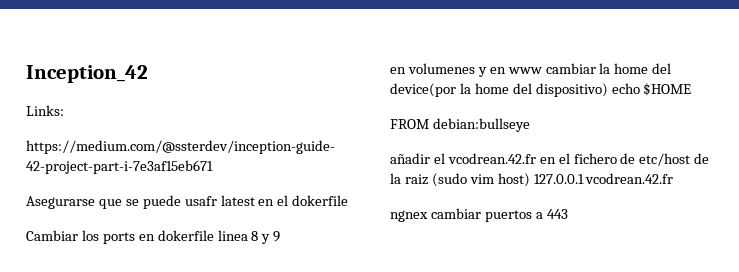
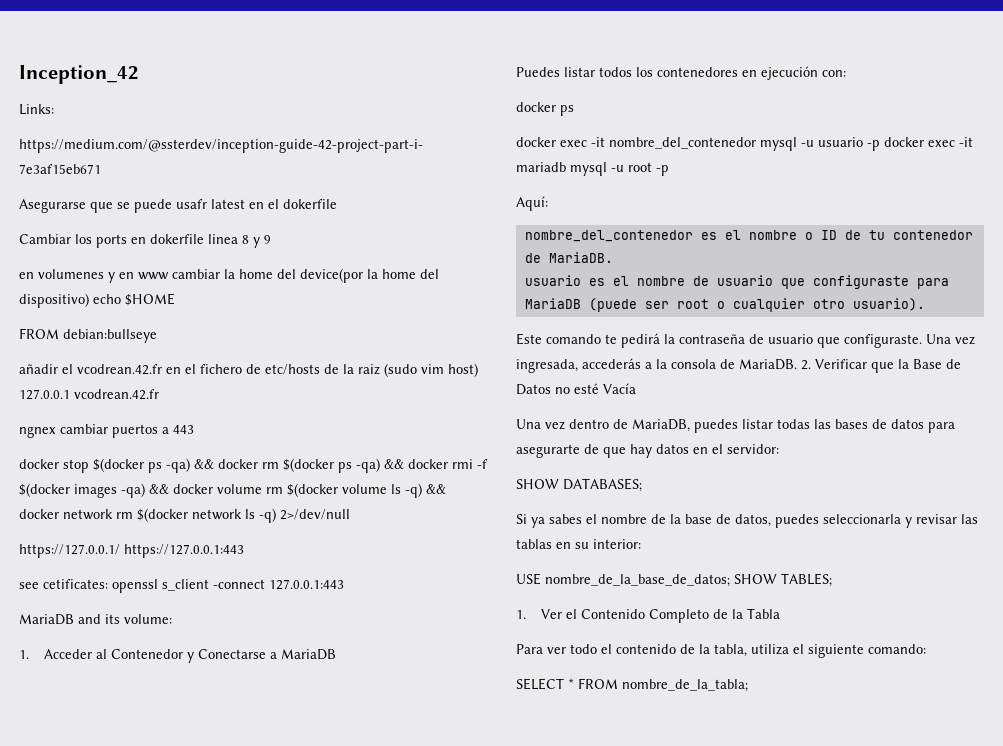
- añadir el vcodrean.42.fr en el fichero de etc/host de la raiz (sudo vim host) 127.0.0.1 vcodrean.42.fr
+ añadir el vcodrean.42.fr en el fichero de etc/hosts de la raiz (sudo vim host) 127.0.0.1 vcodrean.42.fr
+ docker stop $(docker ps -qa) && docker rm $(docker ps -qa) && docker rmi -f $(docker images -qa) && docker volume rm $(docker volume ls -q) && docker network rm $(docker network ls -q) 2>/dev/null
+ https://127.0.0.1/ https://127.0.0.1:443
+ see cetificates: openssl s_client -connect 127.0.0.1:443
+ MariaDB and its volume:
+ 1. Acceder al Contenedor y Conectarse a MariaDB
+ Puedes listar todos los contenedores en ejecución con:
+ docker ps
+ docker exec -it nombre_del_contenedor mysql -u usuario -p docker exec -it mariadb mysql -u root -p
+ Aquí:
+ nombre_del_contenedor es el nombre o ID de tu contenedor de MariaDB.
+ usuario es el nombre de usuario que configuraste para MariaDB (puede ser root o cualquier otro usuario).
+ Este comando te pedirá la contraseña de usuario que configuraste. Una vez ingresada, accederás a la consola de MariaDB. 2. Verificar que la Base de Datos no esté Vacía
+ Una vez dentro de MariaDB, puedes listar todas las bases de datos para asegurarte de que hay datos en el servidor:
+ SHOW DATABASES;
+ Si ya sabes el nombre de la base de datos, puedes seleccionarla y revisar las tablas en su interior:
+ USE nombre_de_la_base_de_datos; SHOW TABLES;
+ 1. Ver el Contenido Completo de la Tabla
+ Para ver todo el contenido de la tabla, utiliza el siguiente comando:
+ SELECT * FROM nombre_de_la_tabla;

